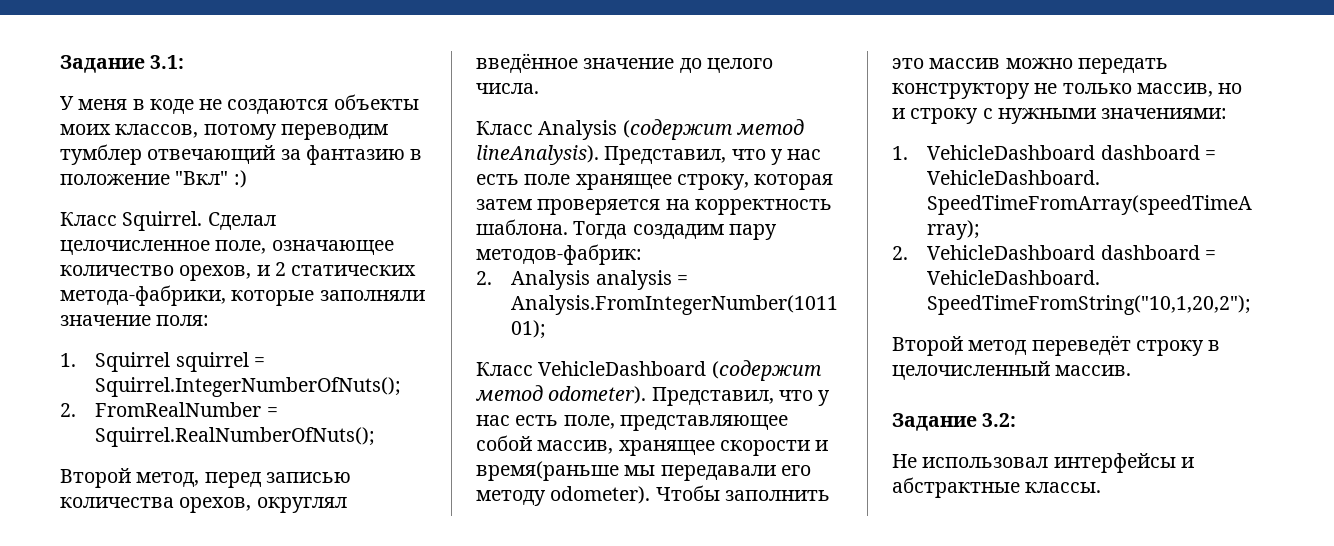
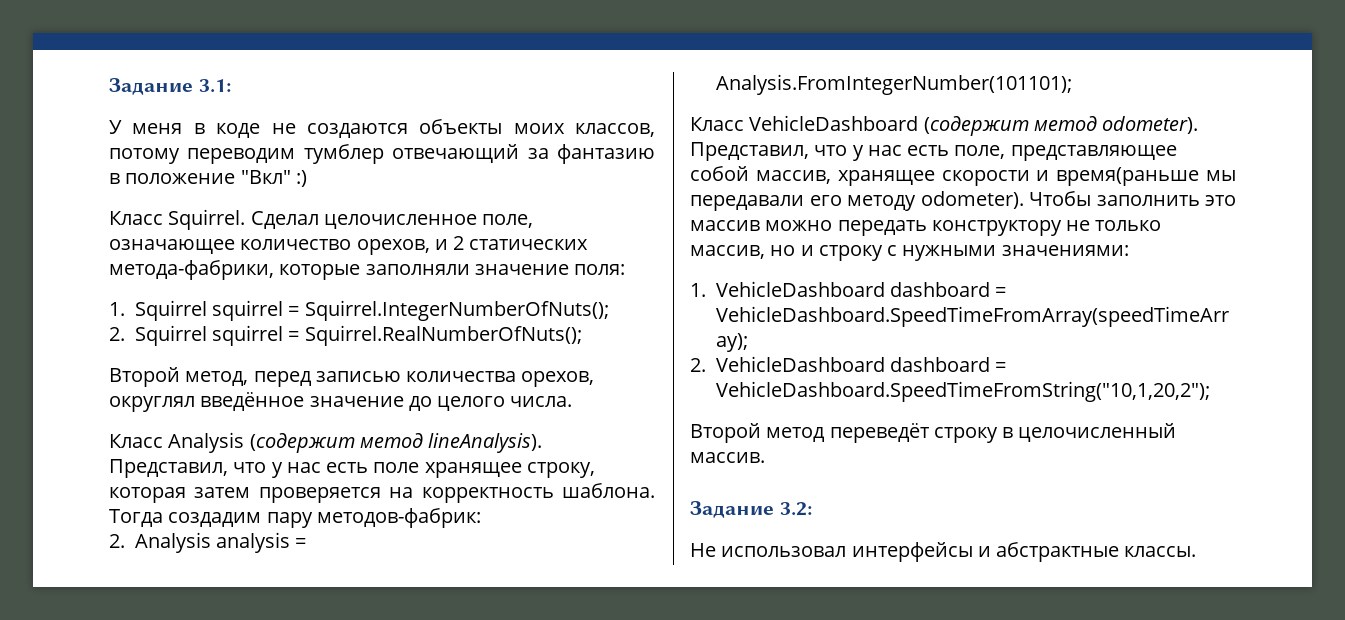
- 2. FromRealNumber = Squirrel.RealNumberOfNuts();
+ 2. Squirrel squirrel = Squirrel.RealNumberOfNuts();

